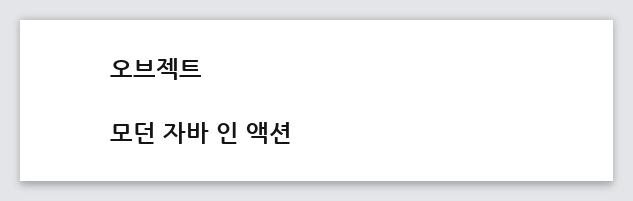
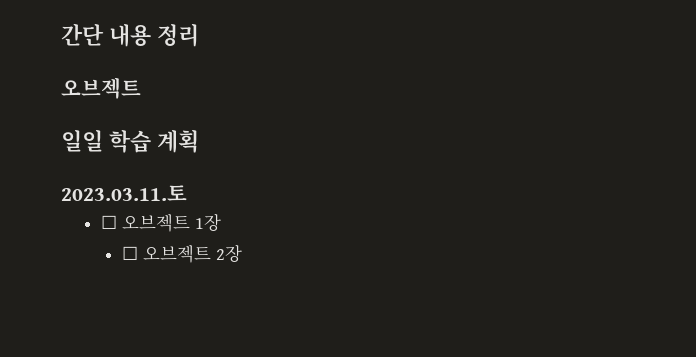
+ 간단 내용 정리
  오브젝트
- 모던 자바 인 액션
+ 일일 학습 계획
+ 2023.03.11.토
+ ☐ 오브젝트 1장
+ ☐ 오브젝트 2장

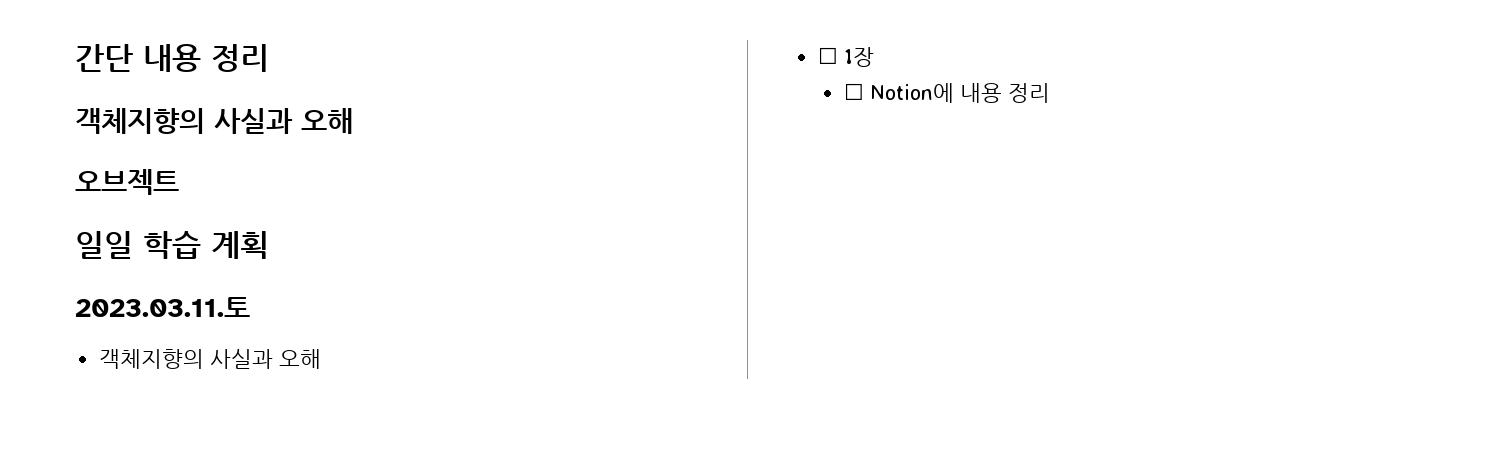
  간단 내용 정리
+ 객체지향의 사실과 오해
  2023.03.11.토
- ☐ 오브젝트 1장
+ 객체지향의 사실과 오해
+ ☐ 1장
- ☐ 오브젝트 2장
+ ☐ Notion에 내용 정리

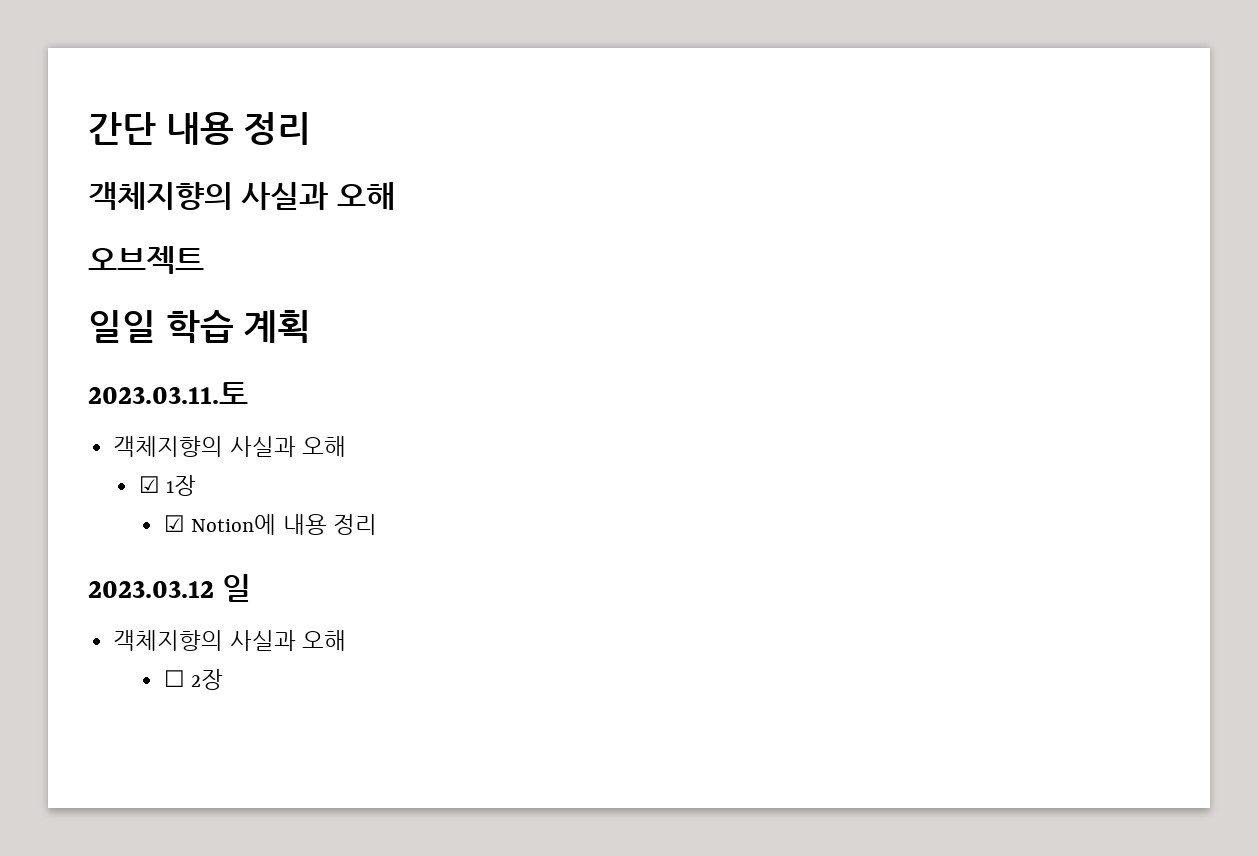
- ☐ 1장
+ ☑ 1장
- ☐ Notion에 내용 정리
+ ☑ Notion에 내용 정리
+ 2023.03.12 일
+ 객체지향의 사실과 오해
+ ☐ 2장

